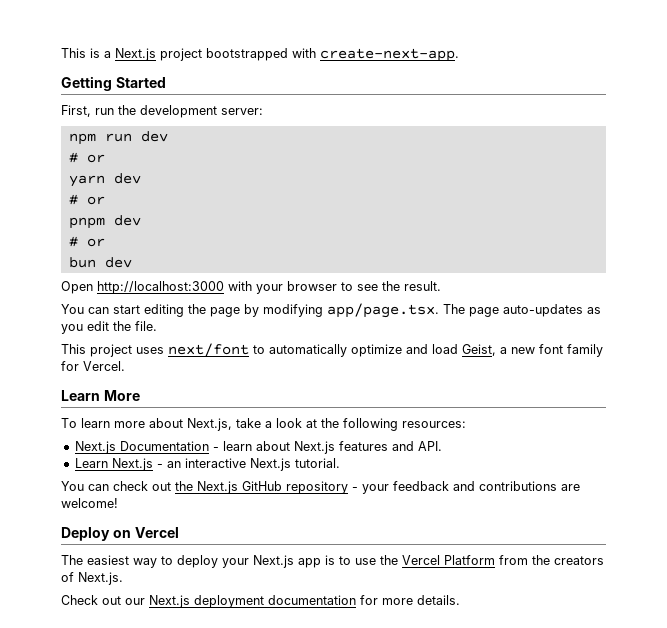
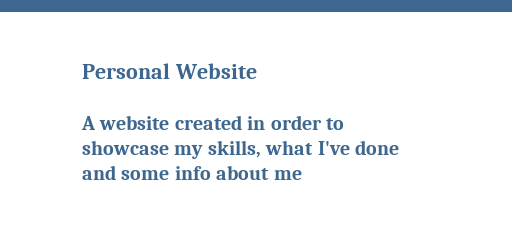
- This is a Next.js project bootstrapped with create-next-app.
- Getting Started
- First, run the development server:
- npm run dev
- # or
- yarn dev
- # or
- pnpm dev
- # or
- bun dev
- Open http://localhost:3000 with your browser to see the result.
- You can start editing the page by modifying app/page.tsx. The page auto-updates as you edit the file.
- This project uses next/font to automatically optimize and load Geist, a new font family for Vercel.
- Learn More
- To learn more about Next.js, take a look at the following resources:
- Next.js Documentation - learn about Next.js features and API.
- Learn Next.js - an interactive Next.js tutorial.
- You can check out the Next.js GitHub repository - your feedback and contributions are welcome!
- Deploy on Vercel
- The easiest way to deploy your Next.js app is to use the Vercel Platform from the creators of Next.js.
- Check out our Next.js deployment documentation for more details.
+ Personal Website
+ A website created in order to showcase my skills, what I've done and some info about me

